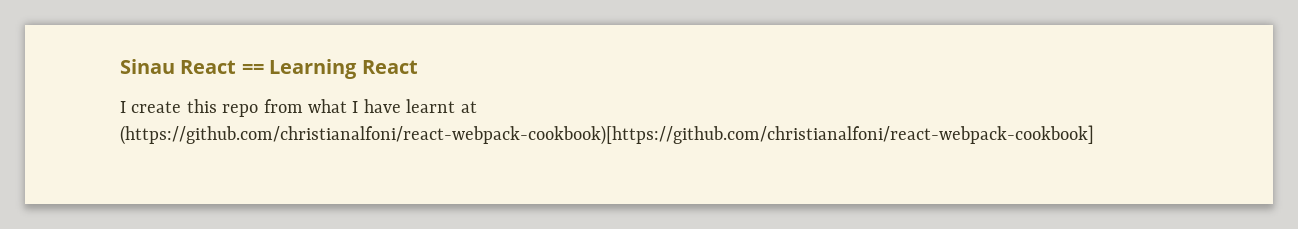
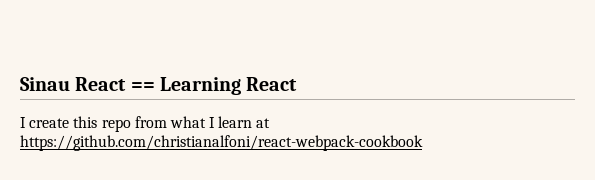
- I create this repo from what I have learnt at (https://github.com/christianalfoni/react-webpack-cookbook)[https://github.com/christianalfoni/react-webpack-cookbook]
+ I create this repo from what I learn at https://github.com/christianalfoni/react-webpack-cookbook

